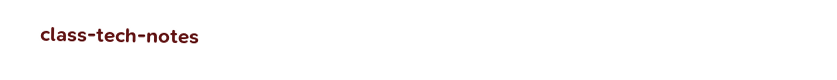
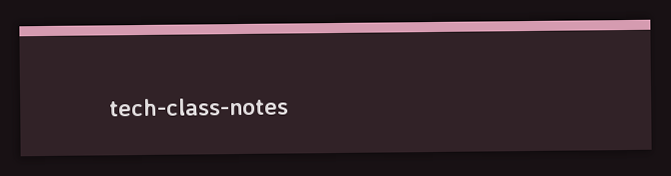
- class-tech-notes
+ tech-class-notes

